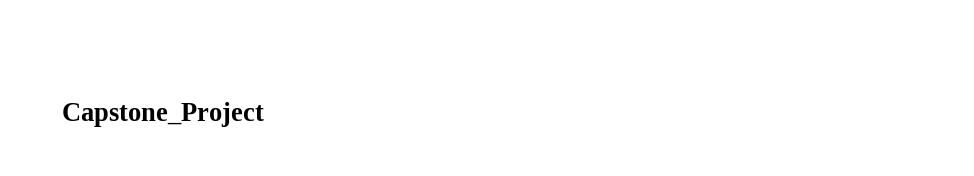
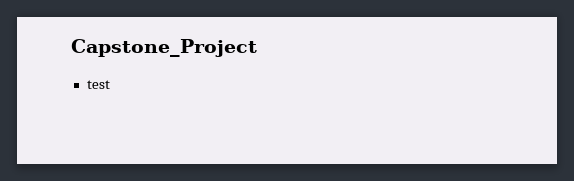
+ test

